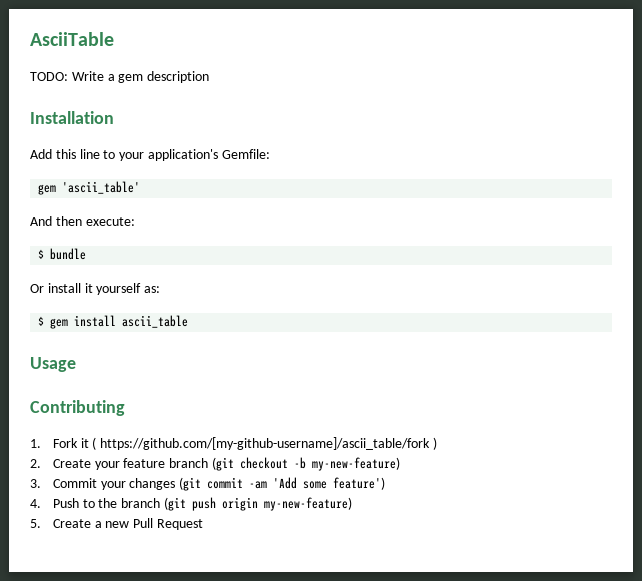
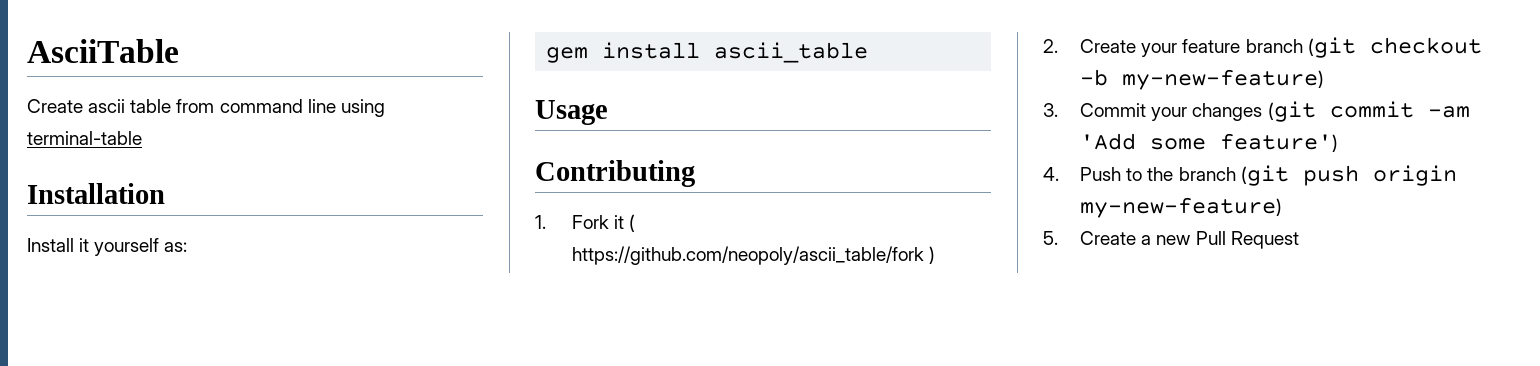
- TODO: Write a gem description
+ Create ascii table from command line using terminal-table
  Installation
- Add this line to your application's Gemfile:
- gem 'ascii_table'
- And then execute:
- $ bundle
- Or install it yourself as:
+ Install it yourself as:
- $ gem install ascii_table
+ gem install ascii_table
- 1. Fork it ( https://github.com/[my-github-username]/ascii_table/fork )
+ 1. Fork it ( https://github.com/neopoly/ascii_table/fork )

